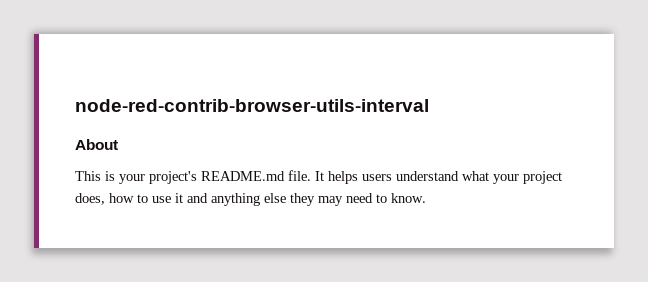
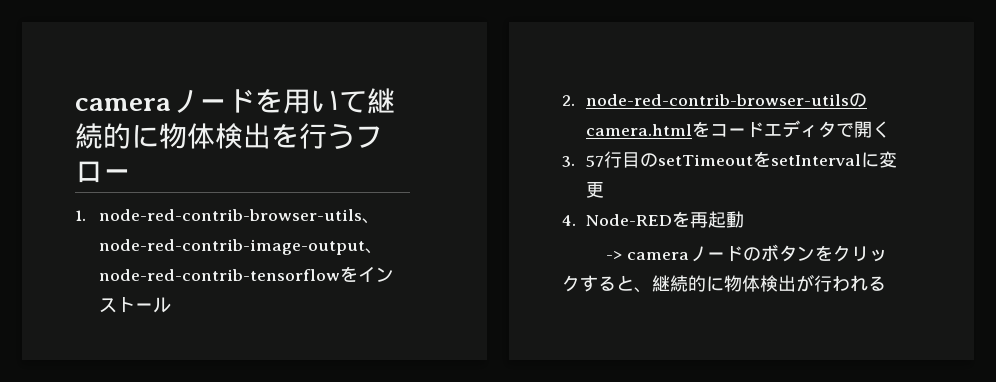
- node-red-contrib-browser-utils-interval
- About
- This is your project's README.md file. It helps users understand what your project does, how to use it and anything else they may need to know.
+ cameraノードを用いて継続的に物体検出を行うフロー
+ 1. node-red-contrib-browser-utils、node-red-contrib-image-output、node-red-contrib-tensorflowをインストール
+ 2. node-red-contrib-browser-utilsのcamera.htmlをコードエディタで開く
+ 3. 57行目のsetTimeoutをsetIntervalに変更
+ 4. Node-REDを再起動
+ -> cameraノードのボタンをクリックすると、継続的に物体検出が行われる

